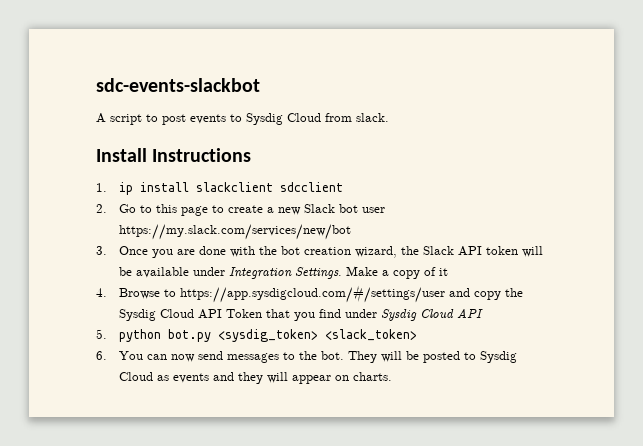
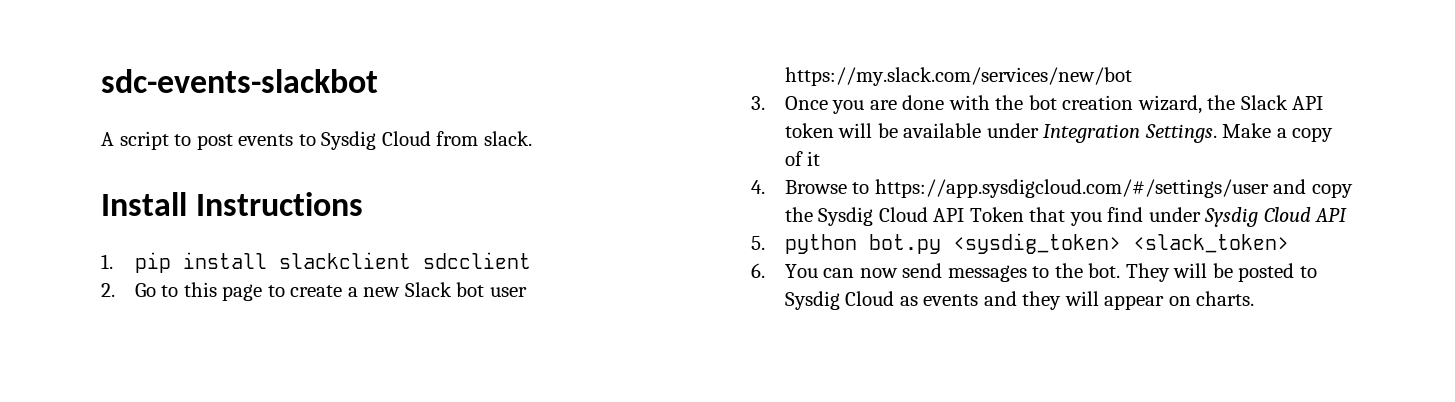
- 1. ip install slackclient sdcclient
+ 1. pip install slackclient sdcclient

